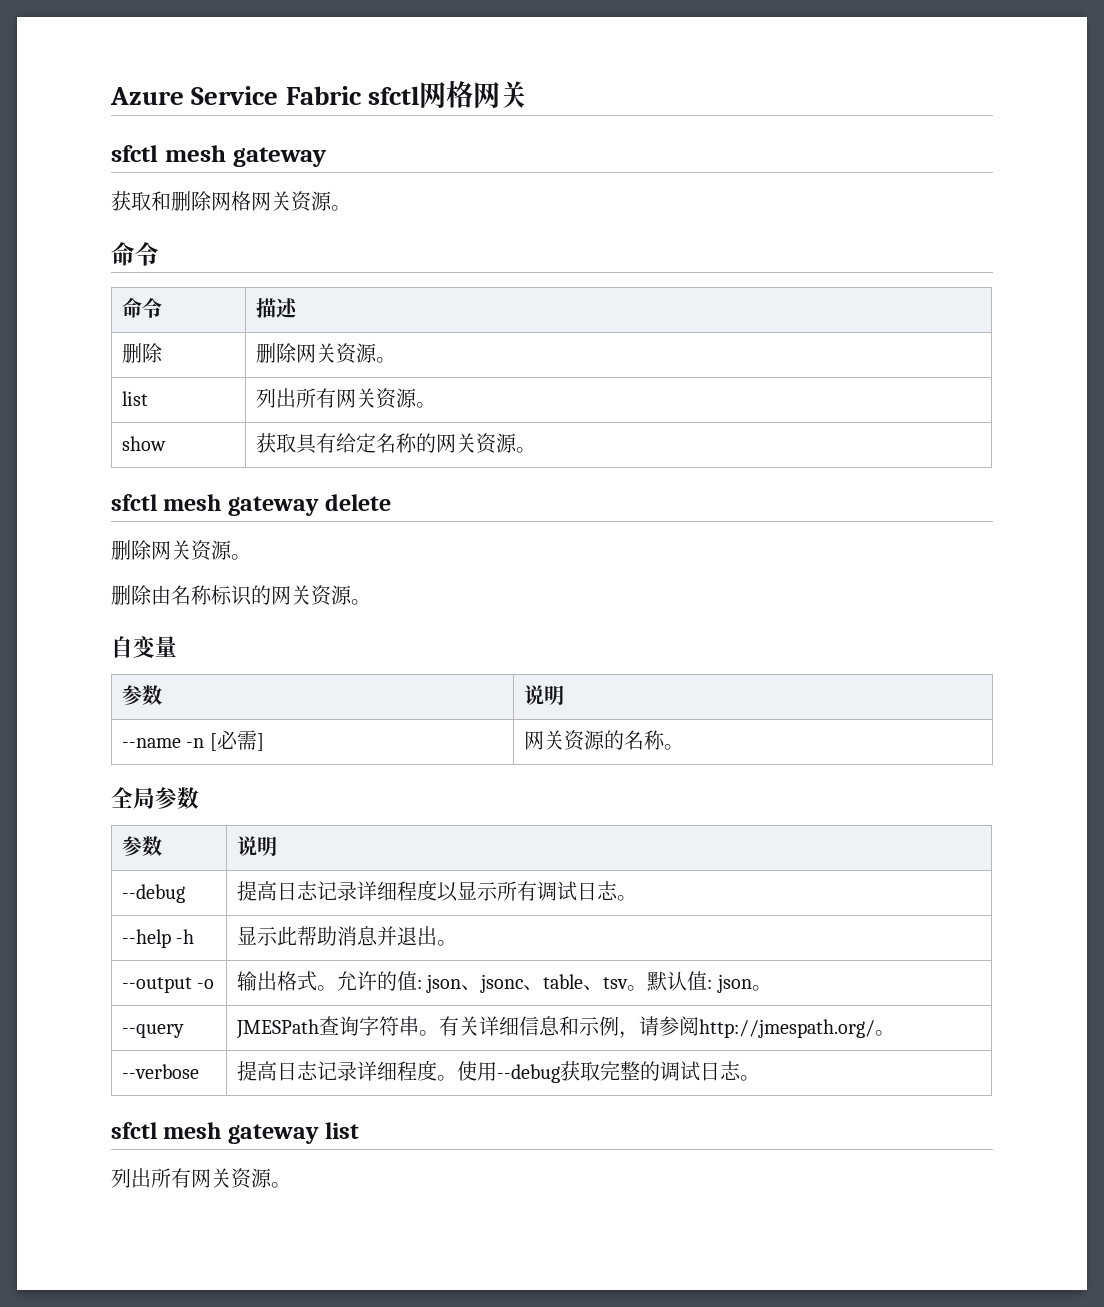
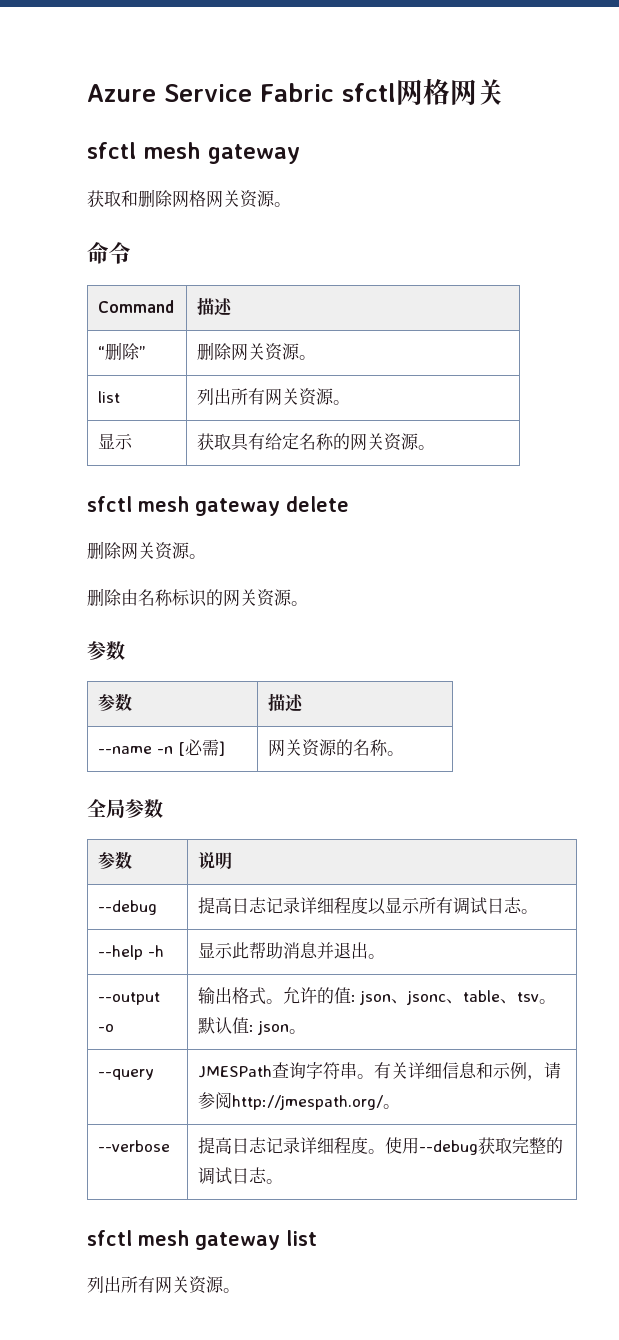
- 命令 | 描述
- 删除 | 删除网关资源。
+ Command | 描述
+ “删除” | 删除网关资源。
- show | 获取具有给定名称的网关资源。
+ 显示 | 获取具有给定名称的网关资源。
  删除由名称标识的网关资源。
- 自变量
- 参数 | 说明
+ 参数
+ 参数 | 描述

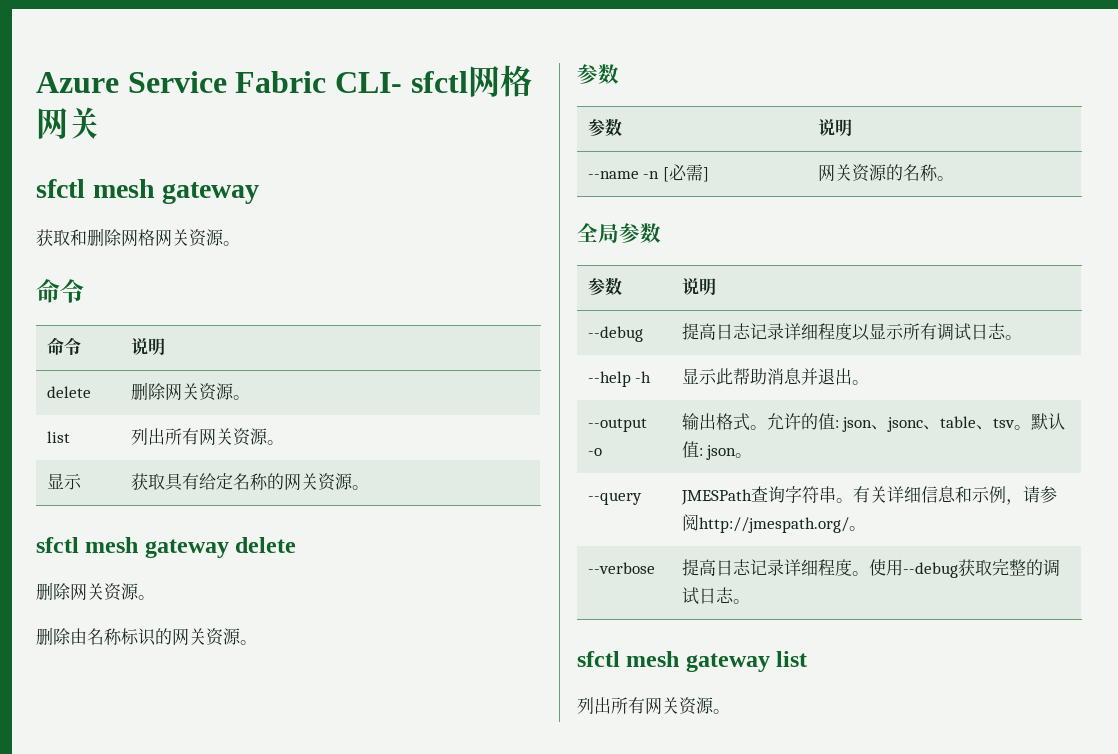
- Azure Service Fabric sfctl网格网关
+ Azure Service Fabric CLI- sfctl网格网关
- Command | 描述
- “删除” | 删除网关资源。
+ 命令 | 说明
+ delete | 删除网关资源。
  删除由名称标识的网关资源。
  参数
- 参数 | 描述
+ 参数 | 说明

